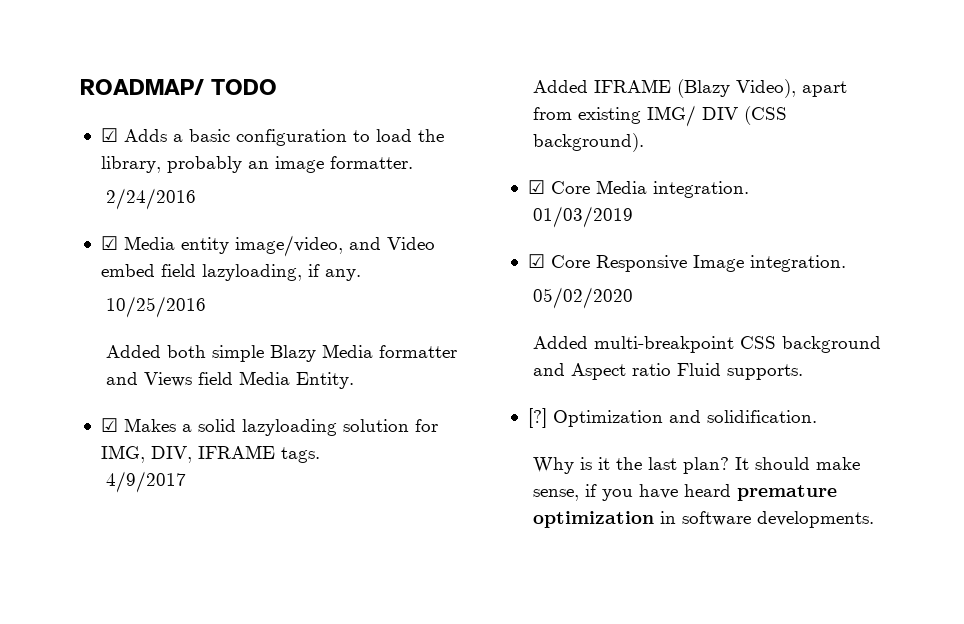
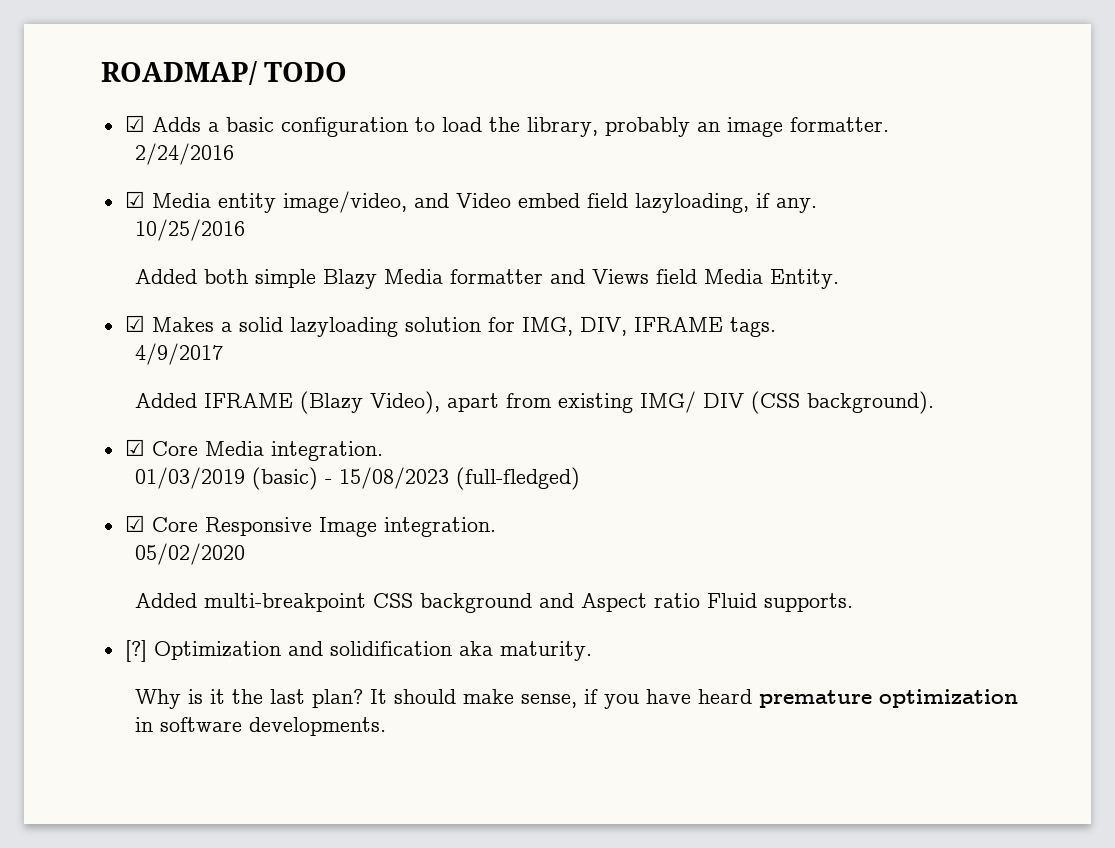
- 01/03/2019
+ 01/03/2019 (basic) - 15/08/2023 (full-fledged)
- Optimization and solidification.
+ Optimization and solidification aka maturity.

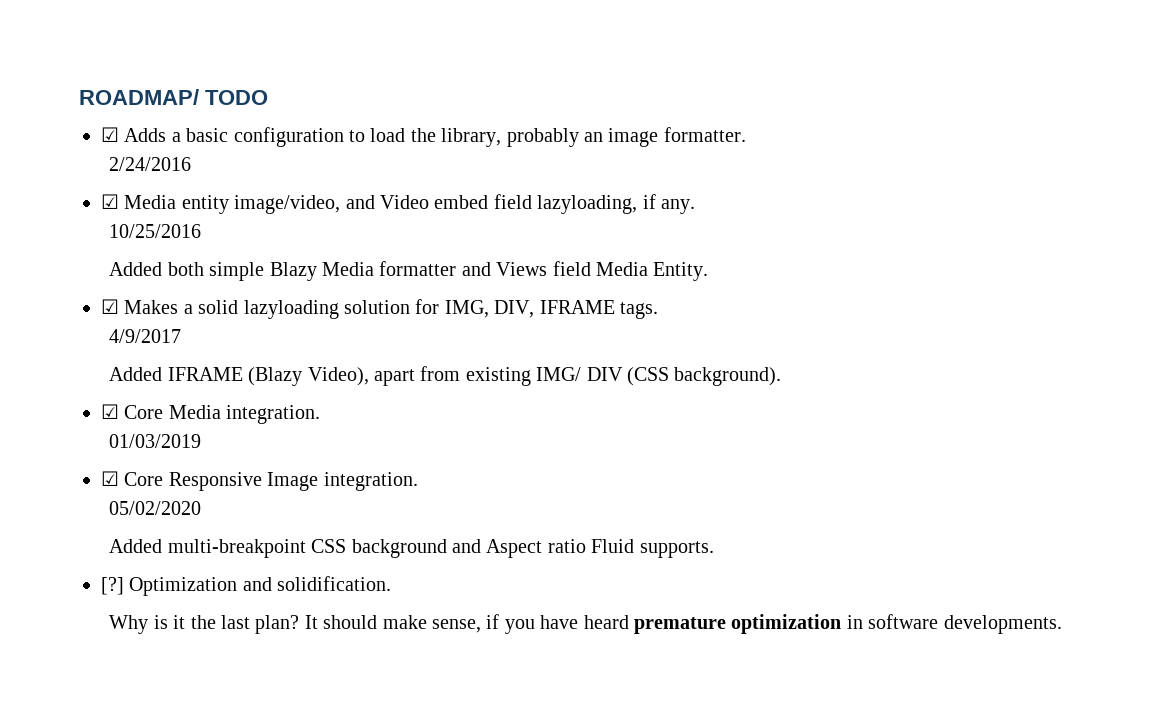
- 01/03/2019 (basic) - 15/08/2023 (full-fledged)
+ 01/03/2019
- Optimization and solidification aka maturity.
+ Optimization and solidification.

